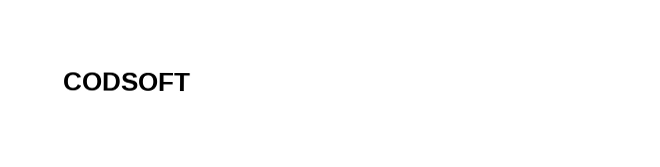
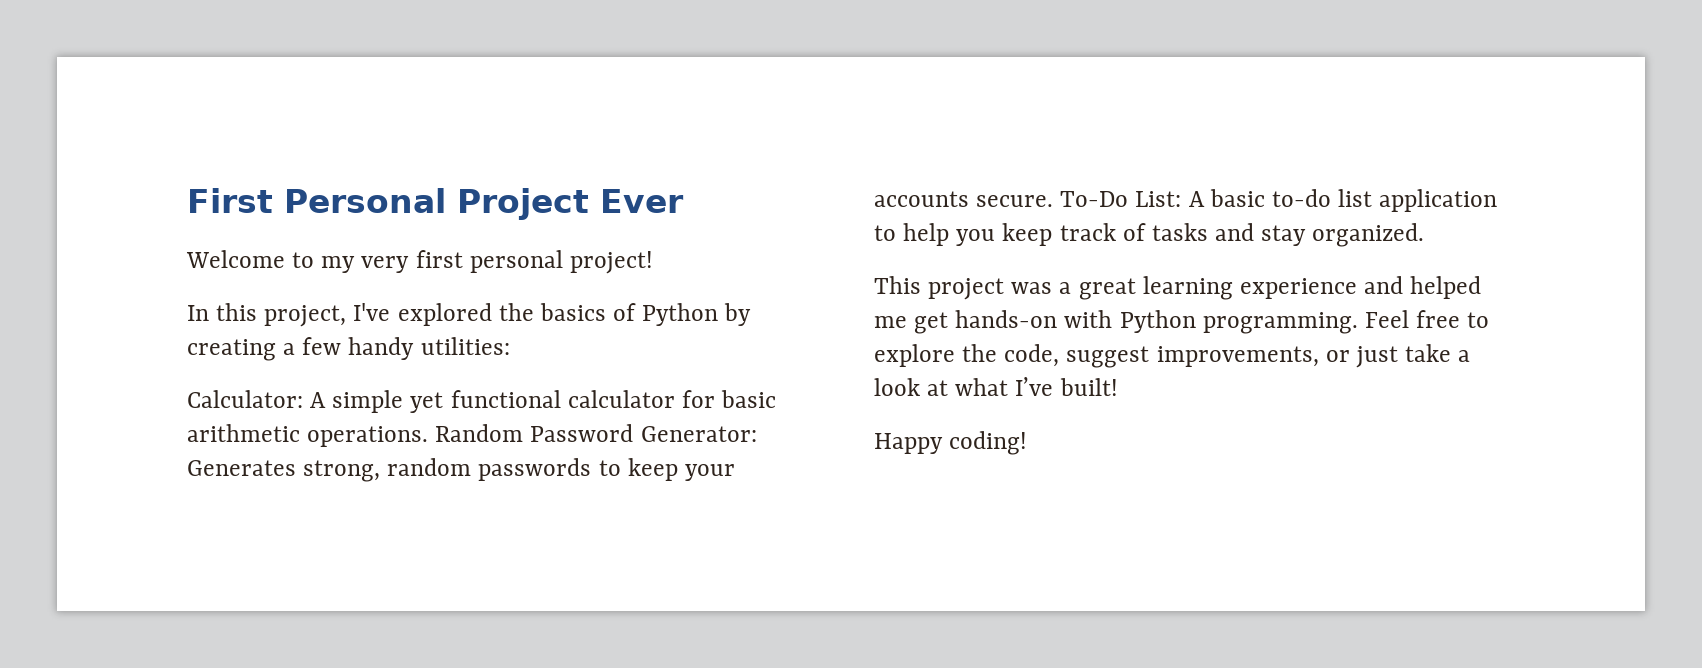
- CODSOFT
+ First Personal Project Ever
+ Welcome to my very first personal project!
+ In this project, I've explored the basics of Python by creating a few handy utilities:
+ Calculator: A simple yet functional calculator for basic arithmetic operations. Random Password Generator: Generates strong, random passwords to keep your accounts secure. To-Do List: A basic to-do list application to help you keep track of tasks and stay organized.
+ This project was a great learning experience and helped me get hands-on with Python programming. Feel free to explore the code, suggest improvements, or just take a look at what I’ve built!
+ Happy coding!

